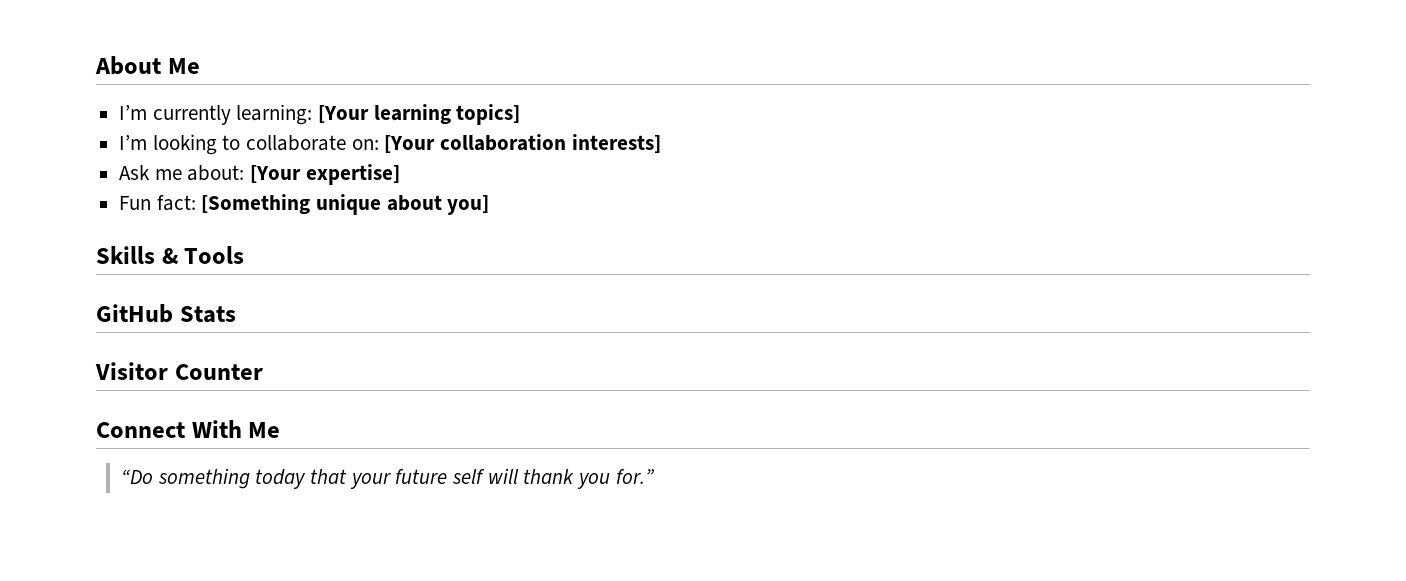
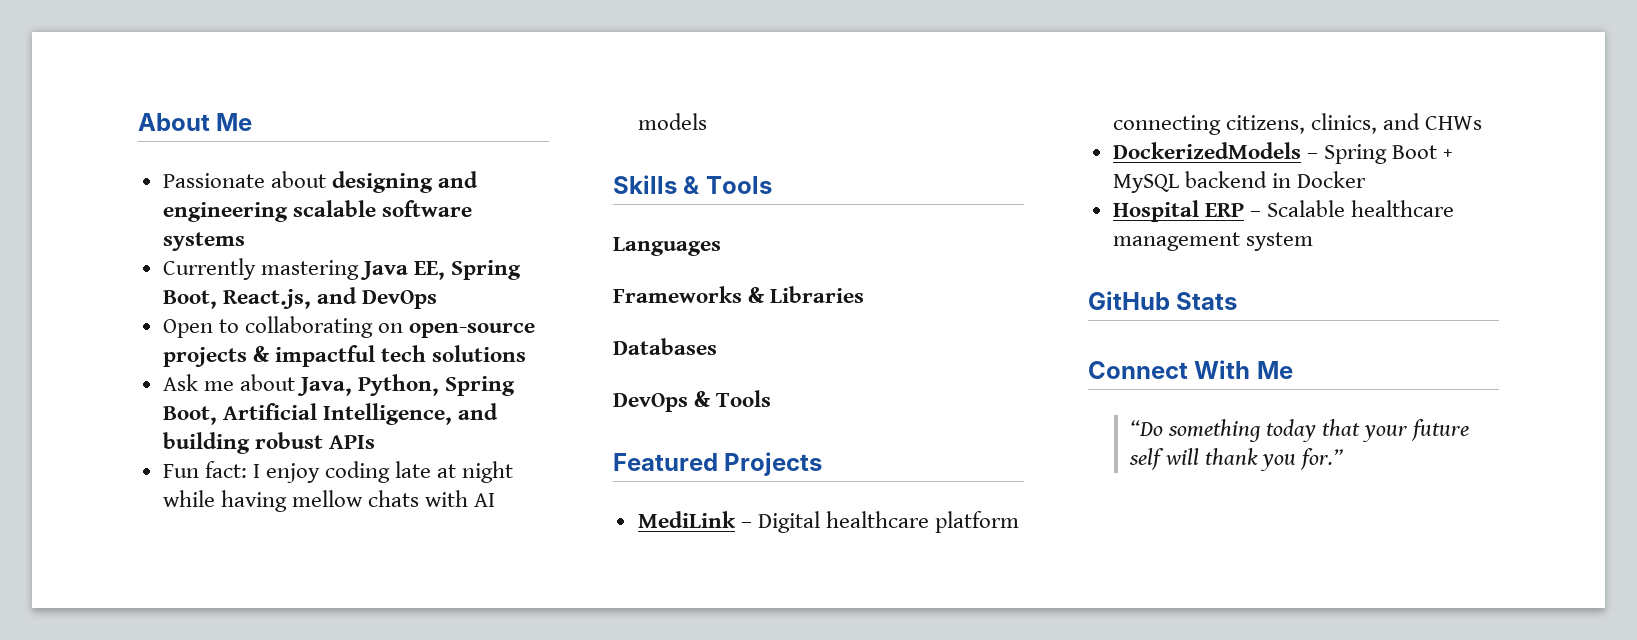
- I’m currently learning: [Your learning topics]
- I’m looking to collaborate on: [Your collaboration interests]
- Ask me about: [Your expertise]
- Fun fact: [Something unique about you]
+ Passionate about designing and engineering scalable software systems
+ Currently mastering Java EE, Spring Boot, React.js, and DevOps
+ Open to collaborating on open-source projects & impactful tech solutions
+ Ask me about Java, Python, Spring Boot, Artificial Intelligence, and building robust APIs
+ Fun fact: I enjoy coding late at night while having mellow chats with AI models
  Skills & Tools
+ Languages
+ Frameworks & Libraries
+ Databases
+ DevOps & Tools
+ Featured Projects
+ MediLink – Digital healthcare platform connecting citizens, clinics, and CHWs
+ DockerizedModels – Spring Boot + MySQL backend in Docker
+ Hospital ERP – Scalable healthcare management system
- Visitor Counter

